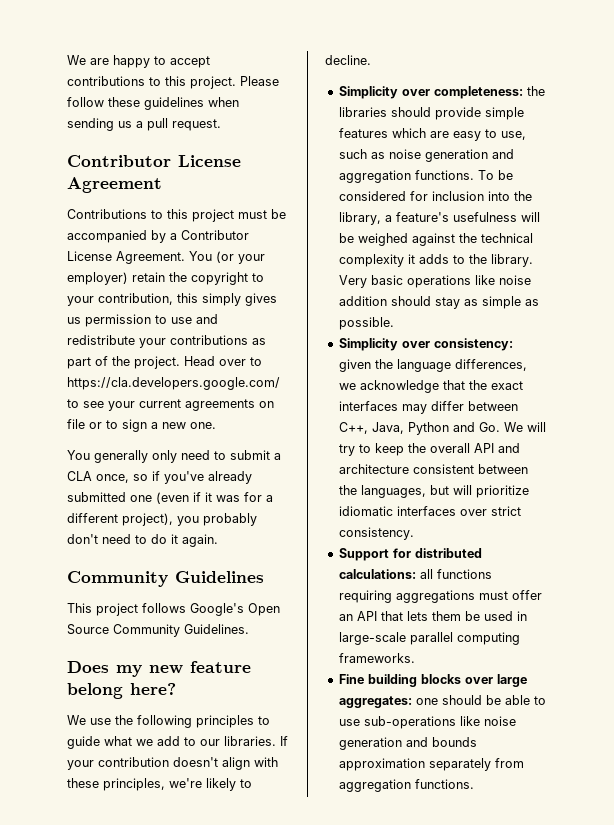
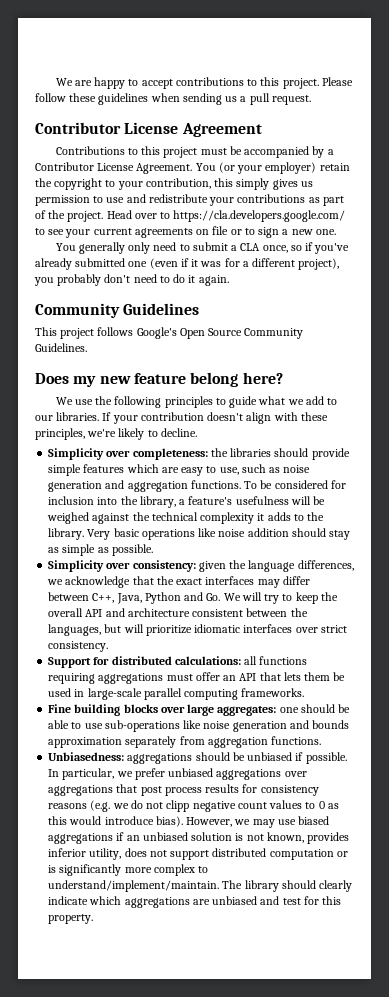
+ Unbiasedness: aggregations should be unbiased if possible. In particular, we prefer unbiased aggregations over aggregations that post process results for consistency reasons (e.g. we do not clipp negative count values to 0 as this would introduce bias). However, we may use biased aggregations if an unbiased solution is not known, provides inferior utility, does not support distributed computation or is significantly more complex to understand/implement/maintain. The library should clearly indicate which aggregations are unbiased and test for this property.

